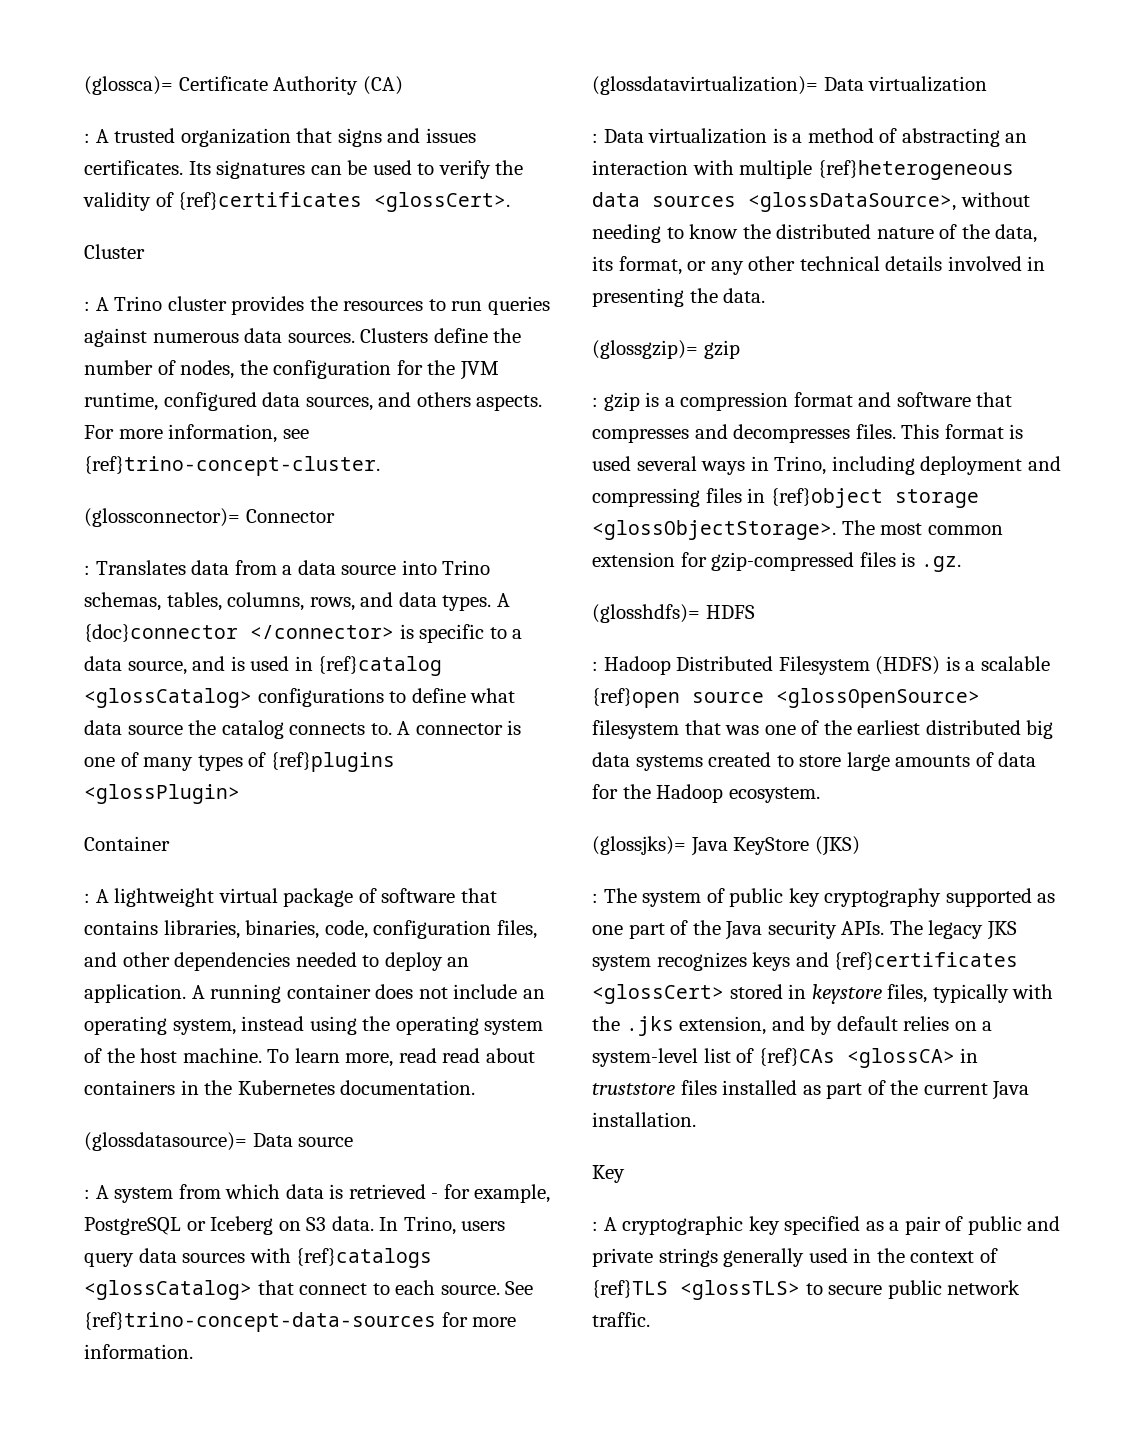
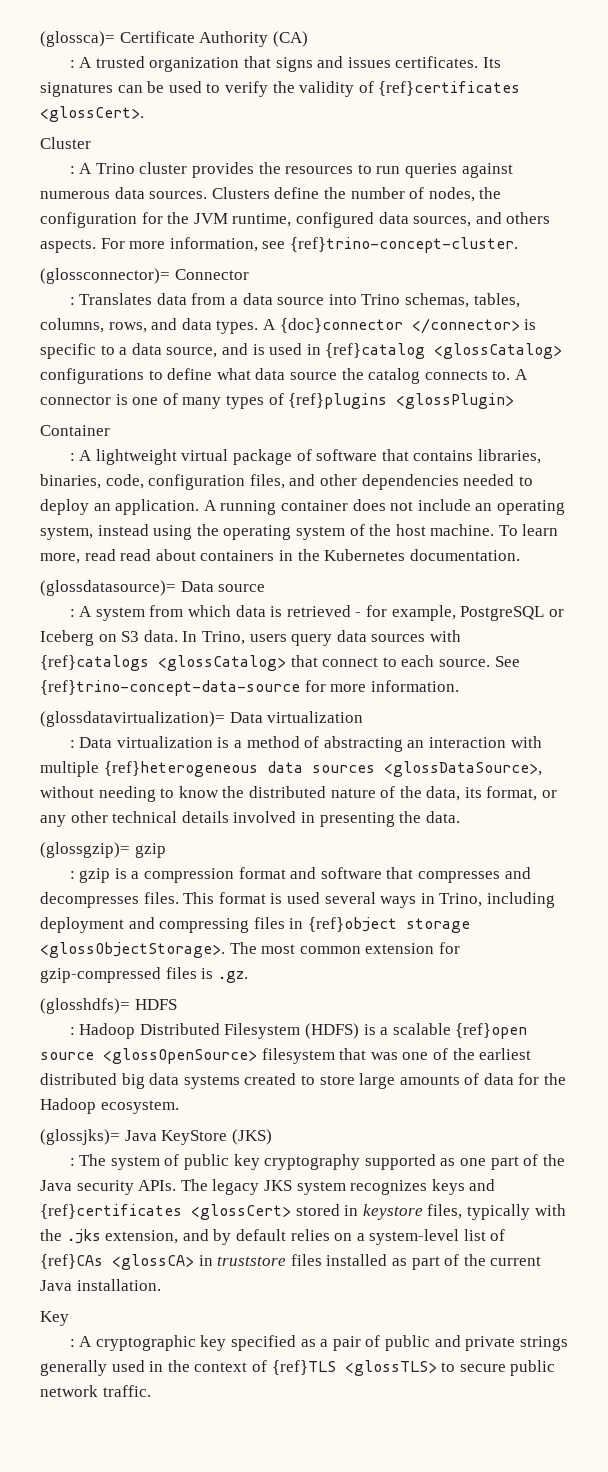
- See {ref}trino-concept-data-sources for more information.
+ See {ref}trino-concept-data-source for more information.

